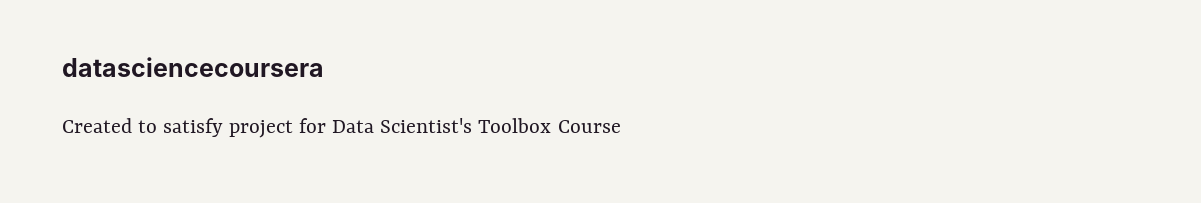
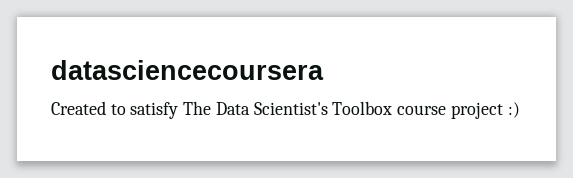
- Created to satisfy project for Data Scientist's Toolbox Course
+ Created to satisfy The Data Scientist's Toolbox course project :)

